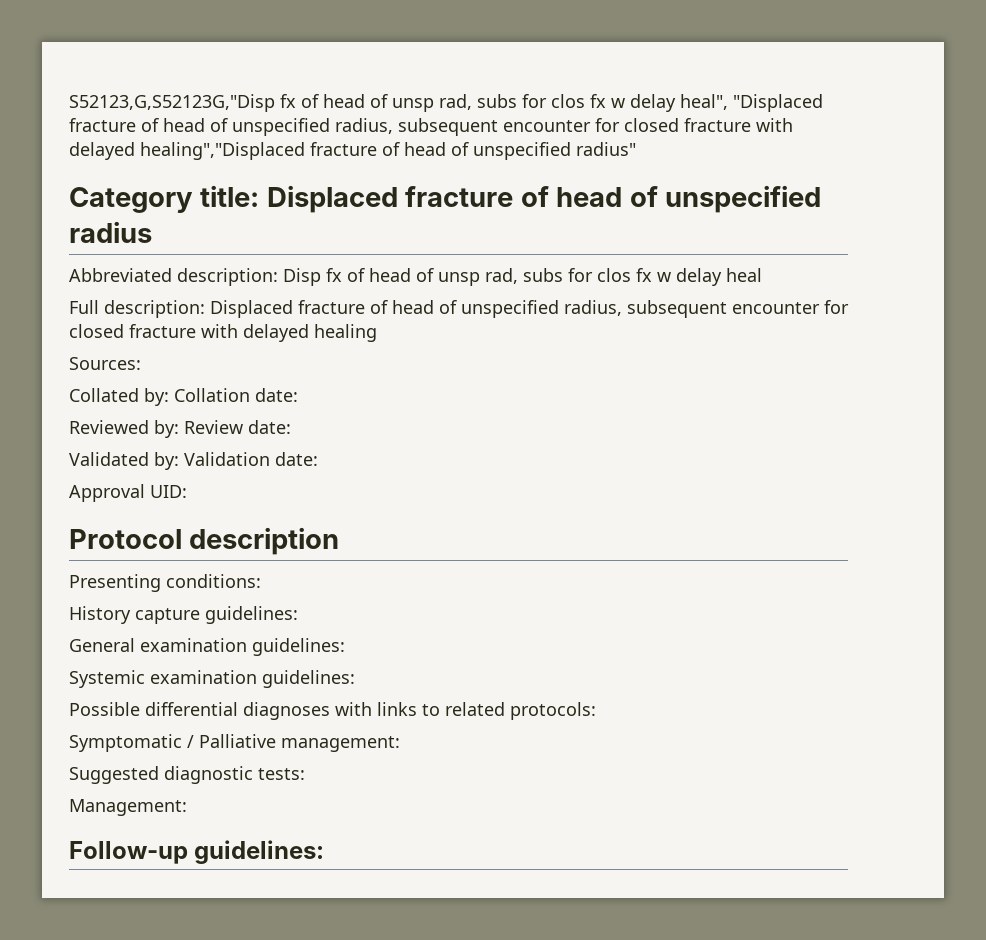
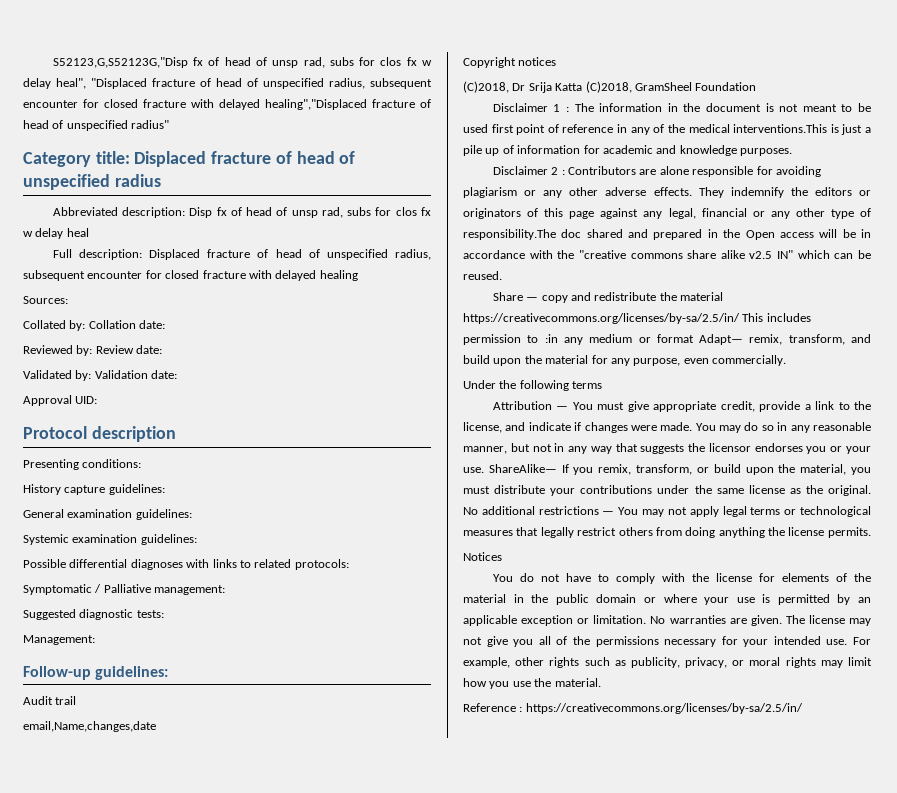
+ Audit trail
+ email,Name,changes,date
+ Copyright notices
+ (C)2018, Dr Srija Katta (C)2018, GramSheel Foundation
+ Disclaimer 1 : The information in the document is not meant to be used first point of reference in any of the medical interventions.This is just a pile up of information for academic and knowledge purposes.
+ Disclaimer 2 : Contributors are alone responsible for avoiding plagiarism or any other adverse effects. They indemnify the editors or originators of this page against any legal, financial or any other type of responsibility.The doc shared and prepared in the Open access will be in accordance with the "creative commons share alike v2.5 IN" which can be reused.
+ Share — copy and redistribute the material https://creativecommons.org/licenses/by-sa/2.5/in/ This includes permission to :in any medium or format Adapt— remix, transform, and build upon the material for any purpose, even commercially.
+ Under the following terms
+ Attribution — You must give appropriate credit, provide a link to the license, and indicate if changes were made. You may do so in any reasonable manner, but not in any way that suggests the licensor endorses you or your use. ShareAlike— If you remix, transform, or build upon the material, you must distribute your contributions under the same license as the original. No additional restrictions — You may not apply legal terms or technological measures that legally restrict others from doing anything the license permits.
+ Notices
+ You do not have to comply with the license for elements of the material in the public domain or where your use is permitted by an applicable exception or limitation. No warranties are given. The license may not give you all of the permissions necessary for your intended use. For example, other rights such as publicity, privacy, or moral rights may limit how you use the material.
+ Reference : https://creativecommons.org/licenses/by-sa/2.5/in/

